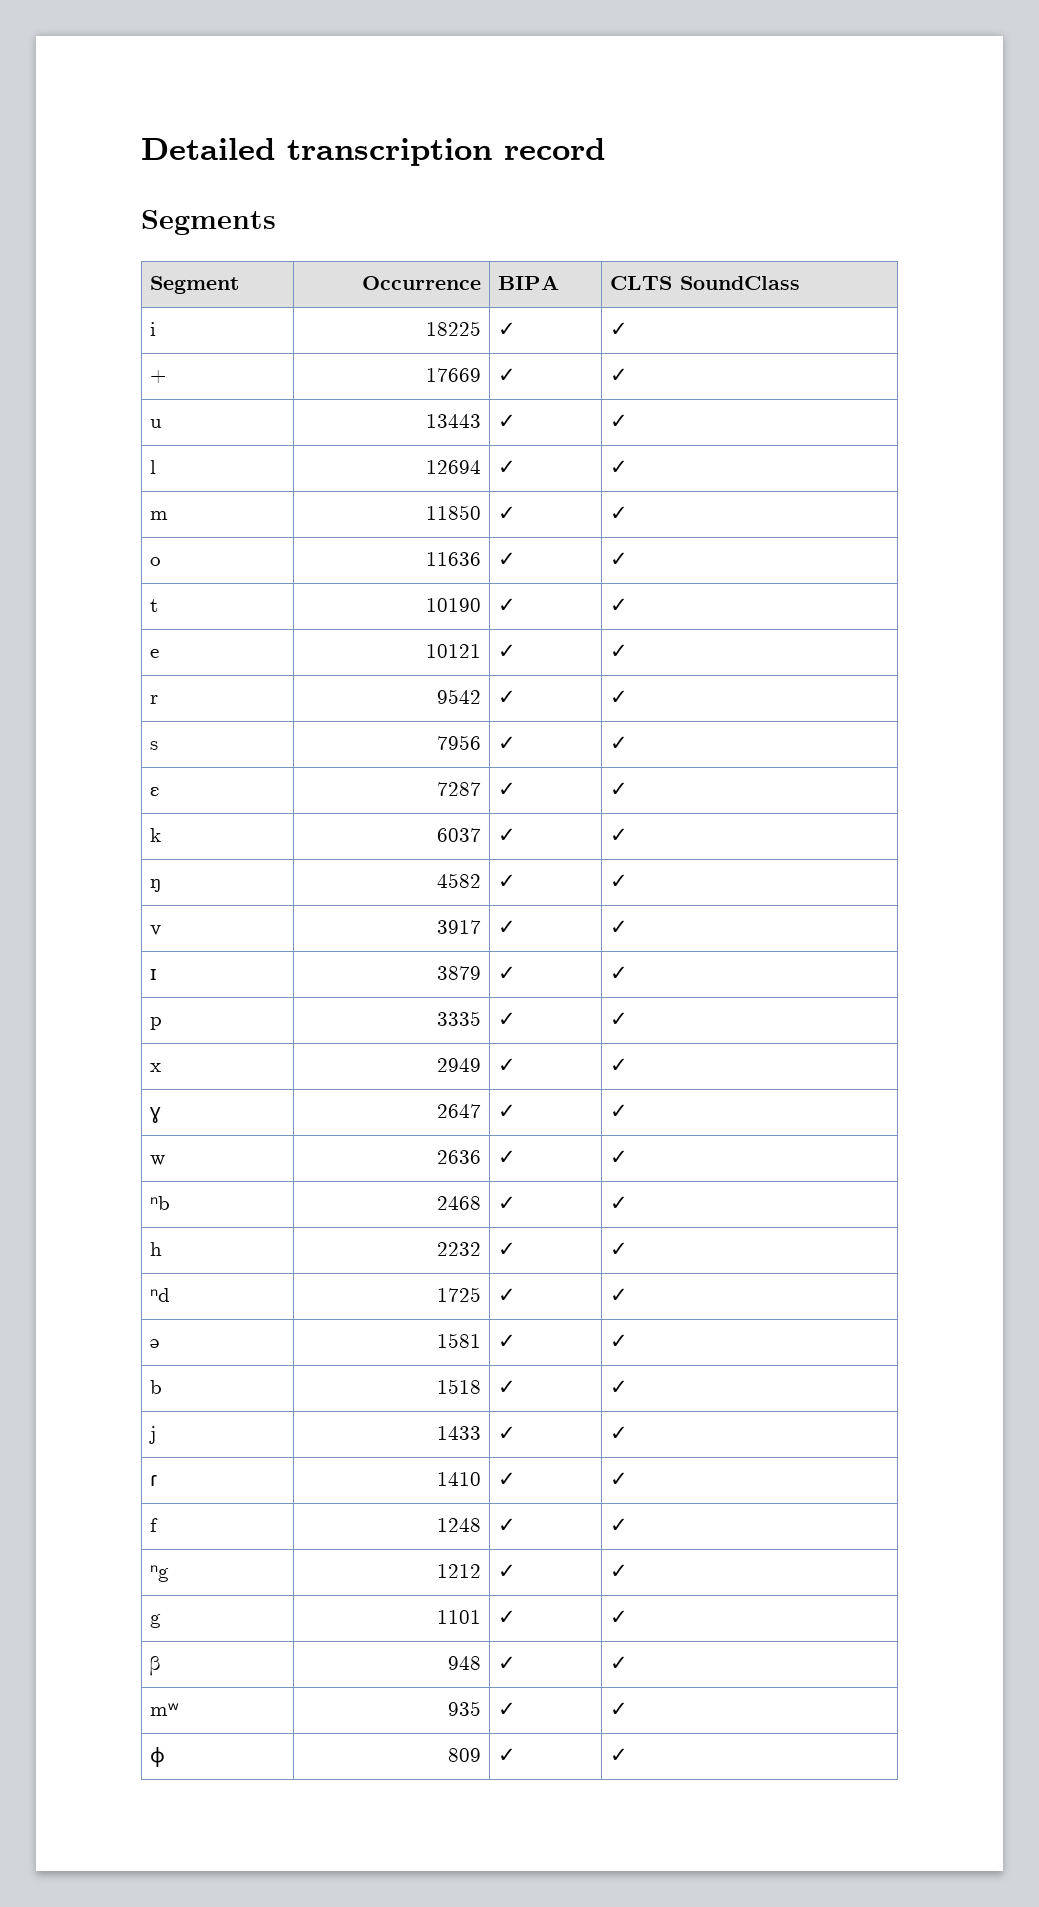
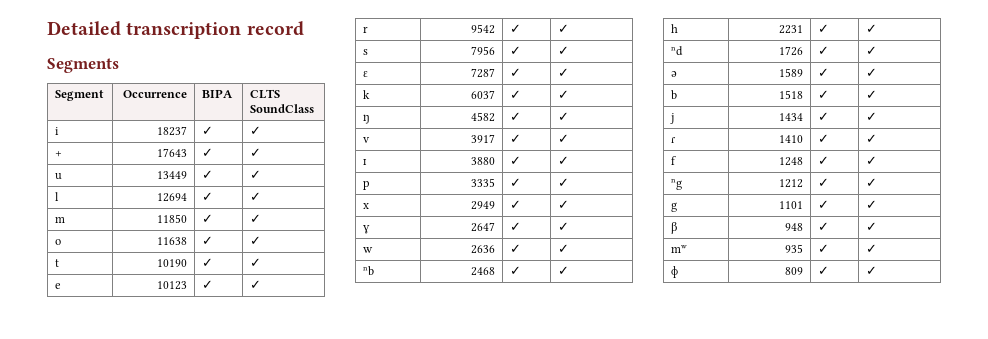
- i | 18225 | ✓ | ✓
+ i | 18237 | ✓ | ✓
- + | 17669 | ✓ | ✓
+ + | 17643 | ✓ | ✓
- u | 13443 | ✓ | ✓
+ u | 13449 | ✓ | ✓
- o | 11636 | ✓ | ✓
+ o | 11638 | ✓ | ✓
- e | 10121 | ✓ | ✓
+ e | 10123 | ✓ | ✓
- ɪ | 3879 | ✓ | ✓
+ ɪ | 3880 | ✓ | ✓
- h | 2232 | ✓ | ✓
+ h | 2231 | ✓ | ✓
- ⁿd | 1725 | ✓ | ✓
+ ⁿd | 1726 | ✓ | ✓
- ə | 1581 | ✓ | ✓
+ ə | 1589 | ✓ | ✓
- j | 1433 | ✓ | ✓
+ j | 1434 | ✓ | ✓

